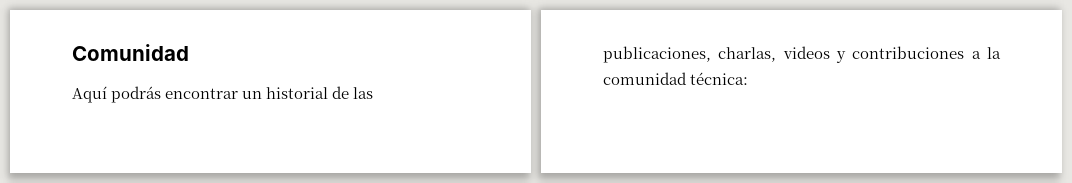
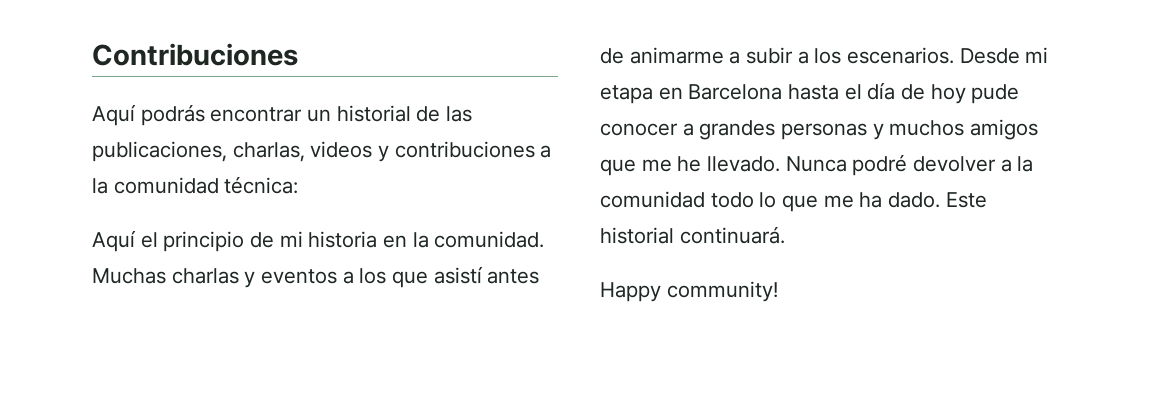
- Comunidad
+ Contribuciones
+ Aquí el principio de mi historia en la comunidad. Muchas charlas y eventos a los que asistí antes de animarme a subir a los escenarios. Desde mi etapa en Barcelona hasta el día de hoy pude conocer a grandes personas y muchos amigos que me he llevado. Nunca podré devolver a la comunidad todo lo que me ha dado. Este historial continuará.
+ Happy community!

